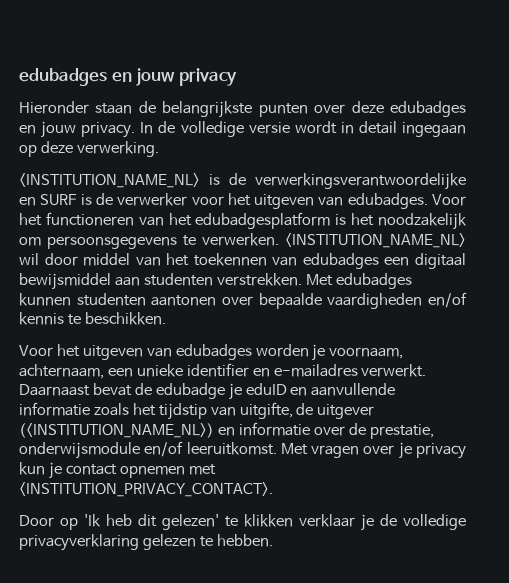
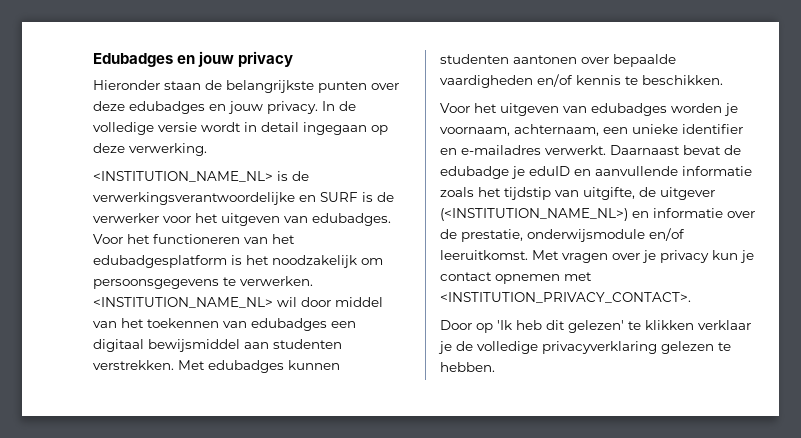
- edubadges en jouw privacy
+ Edubadges en jouw privacy

